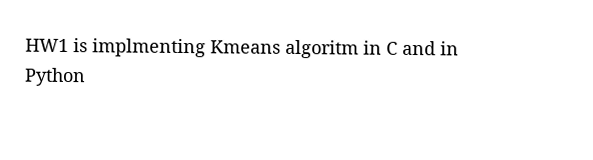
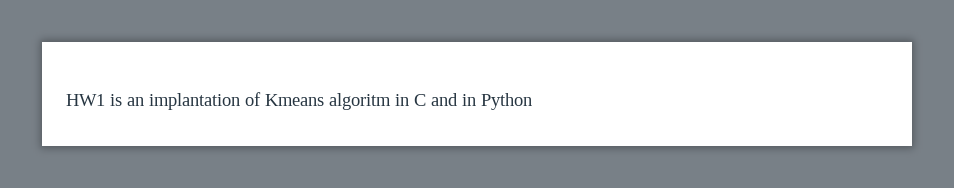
- HW1 is implmenting Kmeans algoritm in C and in Python
+ HW1 is an implantation of Kmeans algoritm in C and in Python

